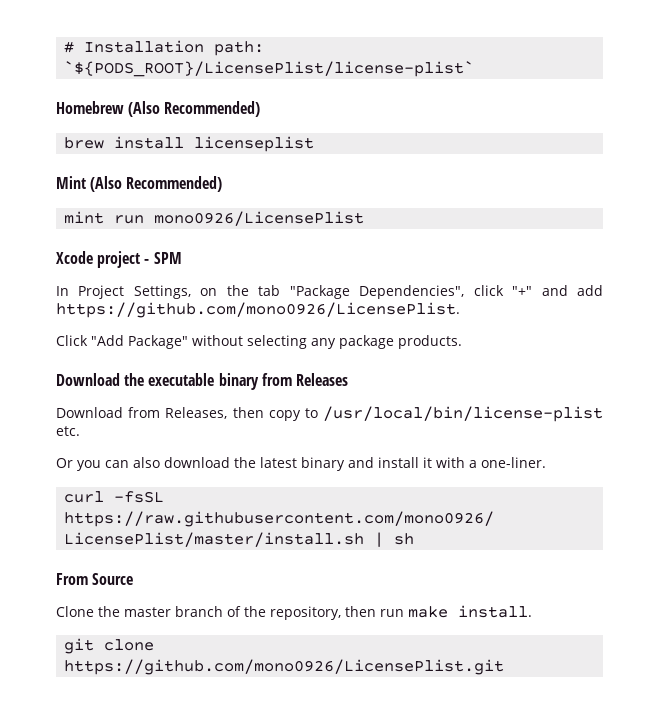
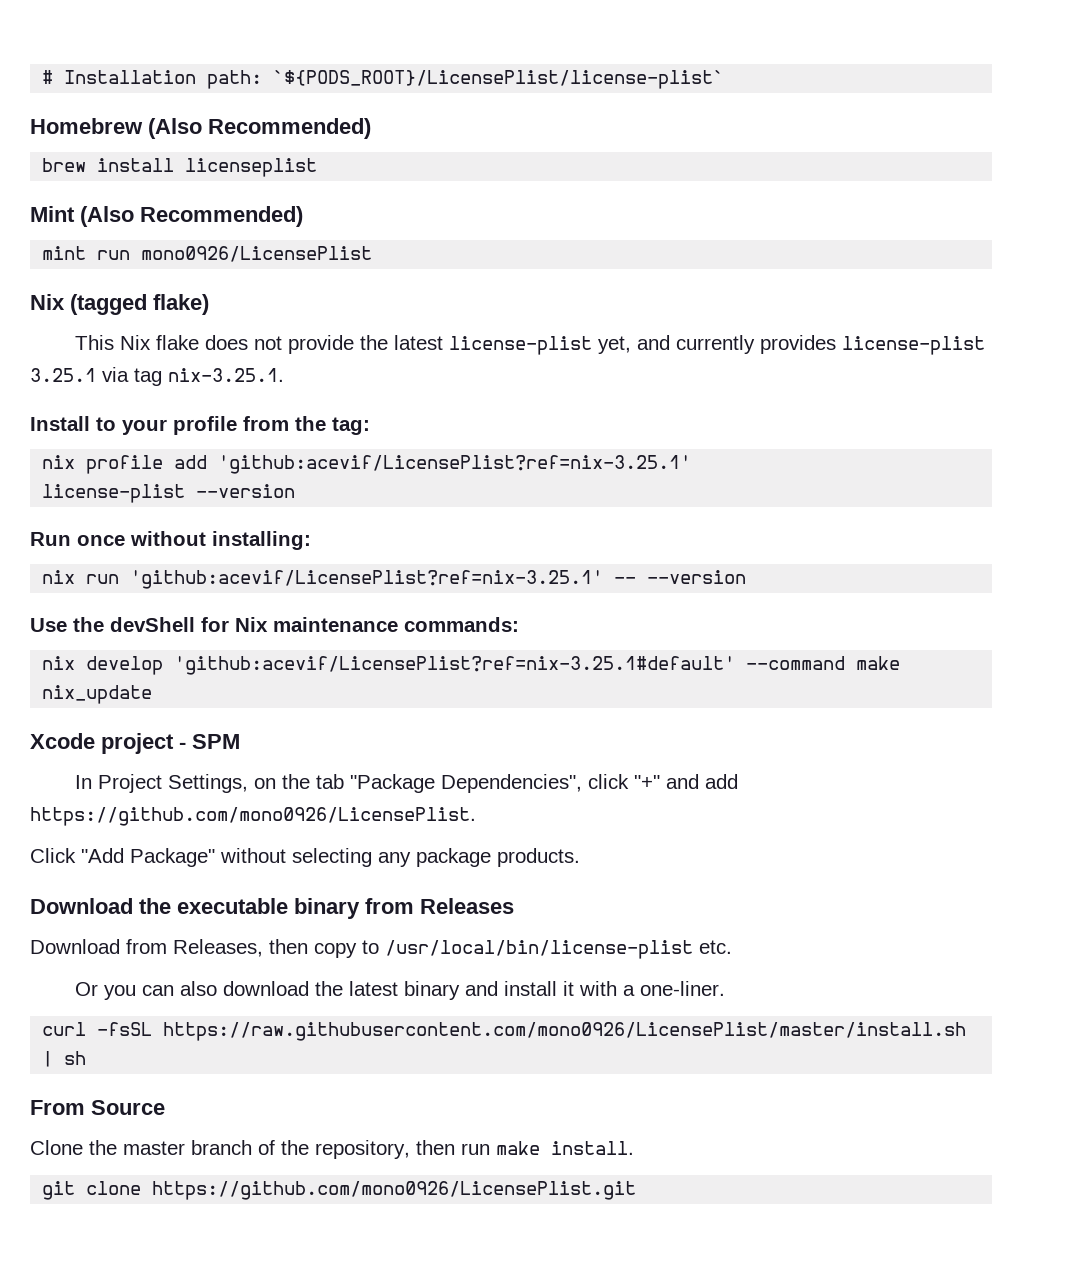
+ Nix (tagged flake)
+ This Nix flake does not provide the latest license-plist yet, and currently provides license-plist 3.25.1 via tag nix-3.25.1.
+ Install to your profile from the tag:
+ nix profile add 'github:acevif/LicensePlist?ref=nix-3.25.1'
+ license-plist --version
+ Run once without installing:
+ nix run 'github:acevif/LicensePlist?ref=nix-3.25.1' -- --version
+ Use the devShell for Nix maintenance commands:
+ nix develop 'github:acevif/LicensePlist?ref=nix-3.25.1#default' --command make nix_update

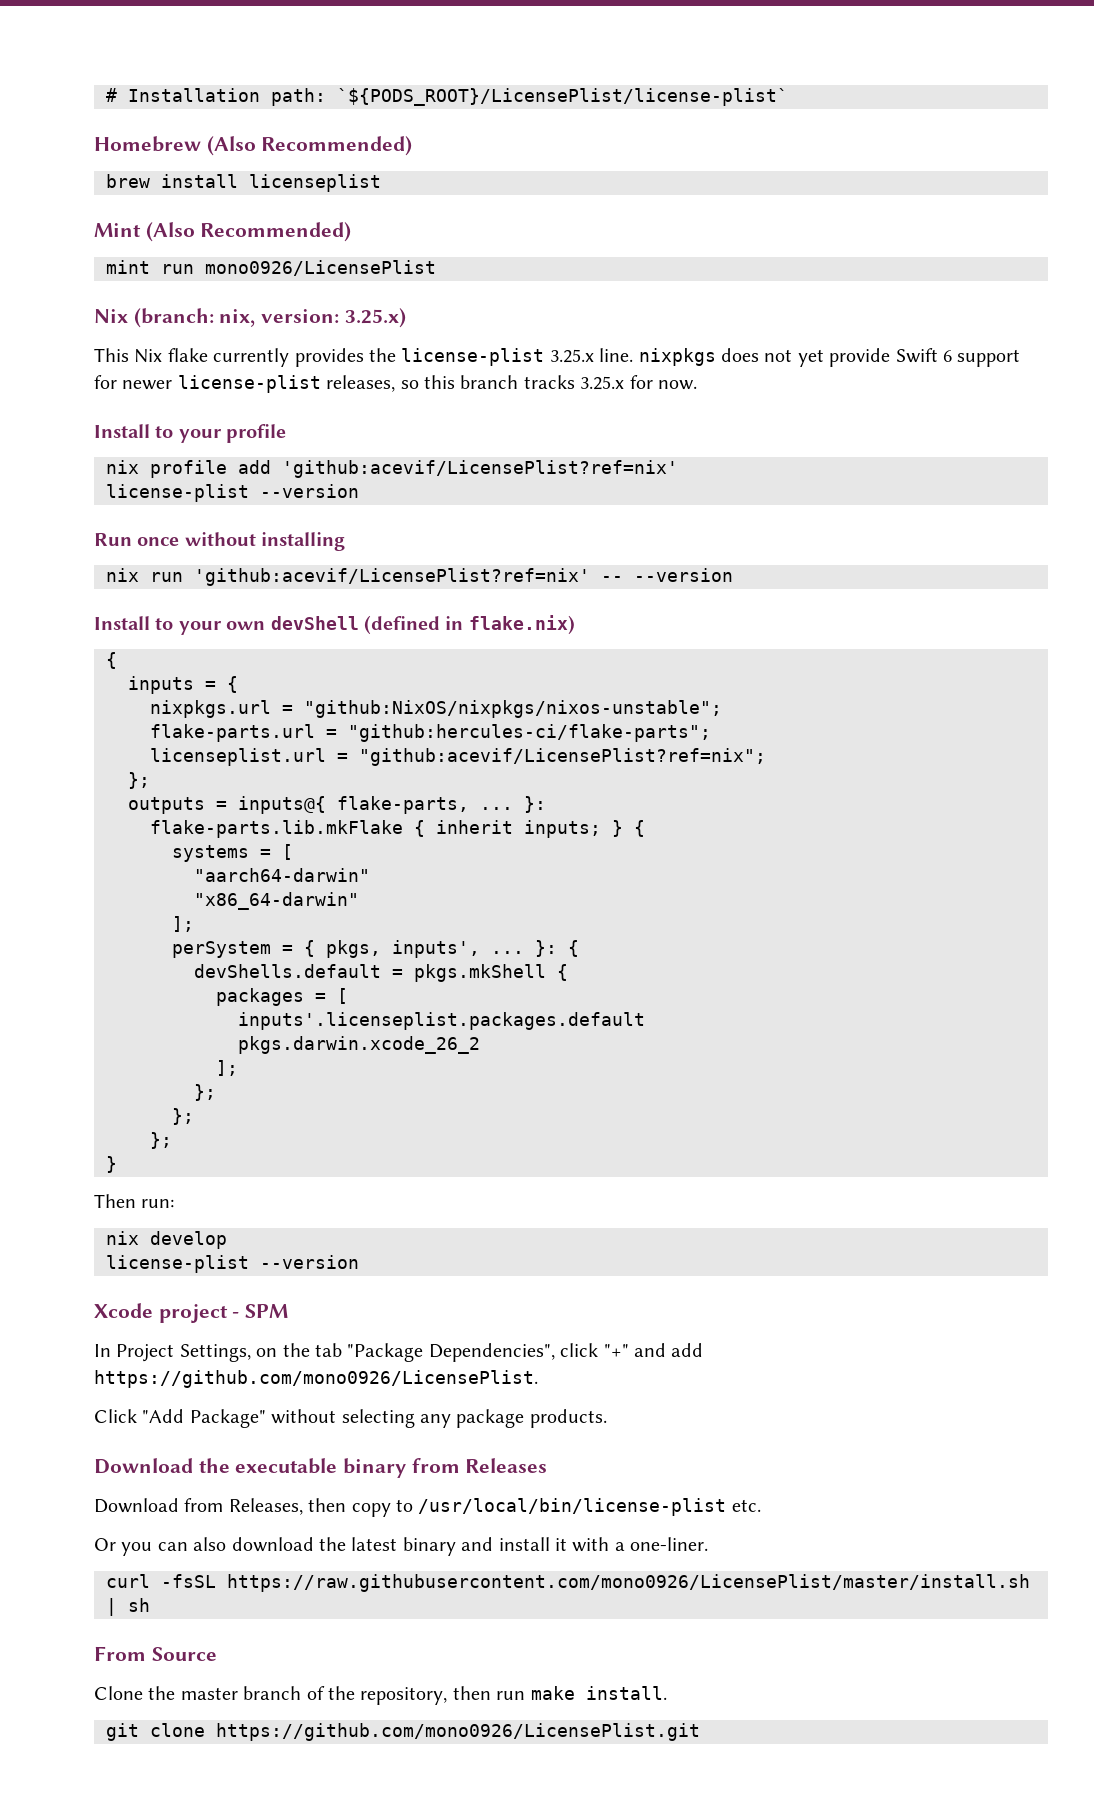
- Nix (tagged flake)
+ Nix (branch: nix, version: 3.25.x)
- This Nix flake does not provide the latest license-plist yet, and currently provides license-plist 3.25.1 via tag nix-3.25.1.
+ This Nix flake currently provides the license-plist 3.25.x line. nixpkgs does not yet provide Swift 6 support for newer license-plist releases, so this branch tracks 3.25.x for now.
- Install to your profile from the tag:
+ Install to your profile
- nix profile add 'github:acevif/LicensePlist?ref=nix-3.25.1'
+ nix profile add 'github:acevif/LicensePlist?ref=nix'
- Run once without installing:
+ Run once without installing
- nix run 'github:acevif/LicensePlist?ref=nix-3.25.1' -- --version
+ nix run 'github:acevif/LicensePlist?ref=nix' -- --version
- Use the devShell for Nix maintenance commands:
- nix develop 'github:acevif/LicensePlist?ref=nix-3.25.1#default' --command make nix_update
+ Install to your own devShell (defined in flake.nix)
+ {
+ inputs = {
+ nixpkgs.url = "github:NixOS/nixpkgs/nixos-unstable";
+ flake-parts.url = "github:hercules-ci/flake-parts";
+ licenseplist.url = "github:acevif/LicensePlist?ref=nix";
+ };
+ outputs = inputs@{ flake-parts, ... }:
+ flake-parts.lib.mkFlake { inherit inputs; } {
+ systems = [
+ "aarch64-darwin"
+ "x86_64-darwin"
+ ];
+ perSystem = { pkgs, inputs', ... }: {
+ devShells.default = pkgs.mkShell {
+ packages = [
+ inputs'.licenseplist.packages.default
+ pkgs.darwin.xcode_26_2
+ ];
+ };
+ };
+ };
+ }
+ Then run:
+ nix develop
+ license-plist --version

